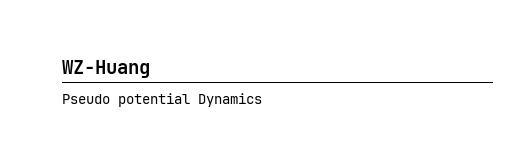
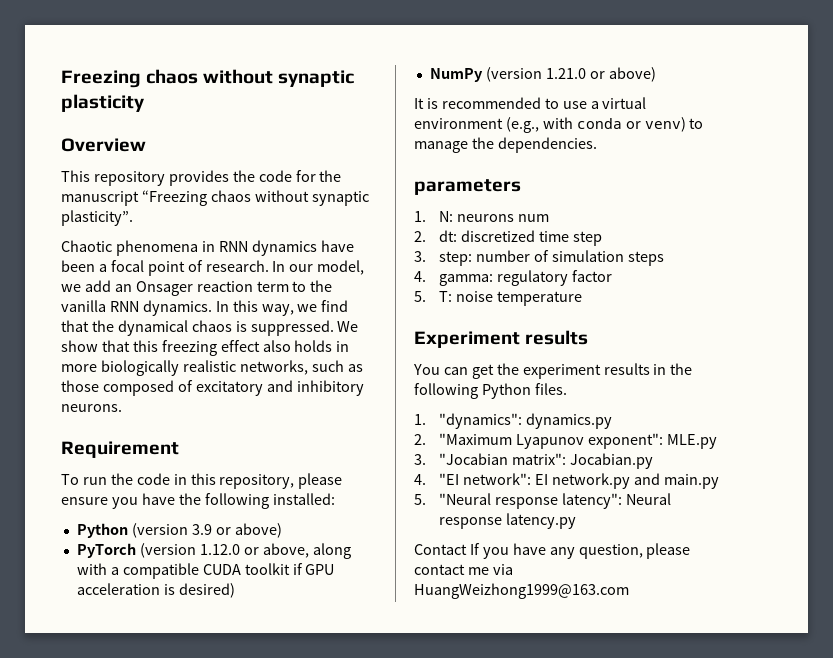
- WZ-Huang
- Pseudo potential Dynamics
+ Freezing chaos without synaptic plasticity
+ Overview
+ This repository provides the code for the manuscript “Freezing chaos without synaptic plasticity”.
+ Chaotic phenomena in RNN dynamics have been a focal point of research. In our model, we add an Onsager reaction term to the vanilla RNN dynamics. In this way, we find that the dynamical chaos is suppressed. We show that this freezing effect also holds in more biologically realistic networks, such as those composed of excitatory and inhibitory neurons.
+ Requirement
+ To run the code in this repository, please ensure you have the following installed:
+ Python (version 3.9 or above)
+ PyTorch (version 1.12.0 or above, along with a compatible CUDA toolkit if GPU acceleration is desired)
+ NumPy (version 1.21.0 or above)
+ It is recommended to use a virtual environment (e.g., with conda or venv) to manage the dependencies.
+ parameters
+ 1. N: neurons num
+ 2. dt: discretized time step
+ 3. step: number of simulation steps
+ 4. gamma: regulatory factor
+ 5. T: noise temperature
+ Experiment results
+ You can get the experiment results in the following Python files.
+ 1. "dynamics": dynamics.py
+ 2. "Maximum Lyapunov exponent": MLE.py
+ 3. "Jocabian matrix": Jocabian.py
+ 4. "EI network": EI network.py and main.py
+ 5. "Neural response latency": Neural response latency.py
+ Contact If you have any question, please contact me via HuangWeizhong1999@163.com

